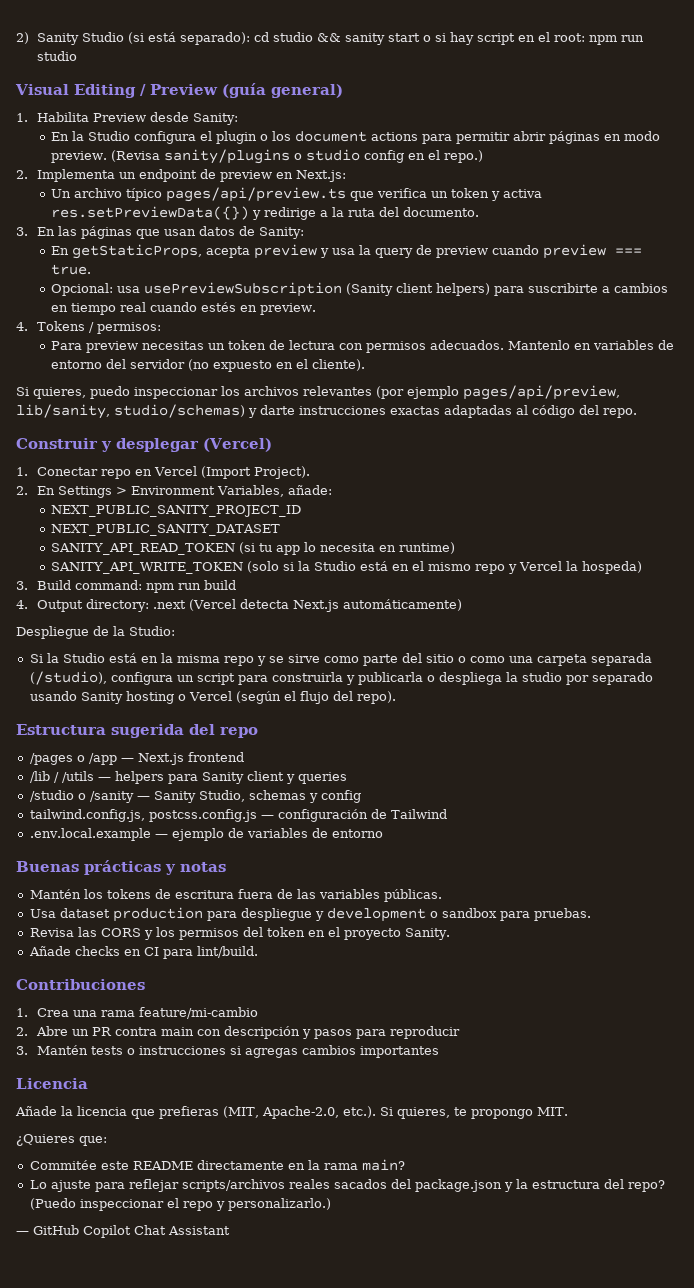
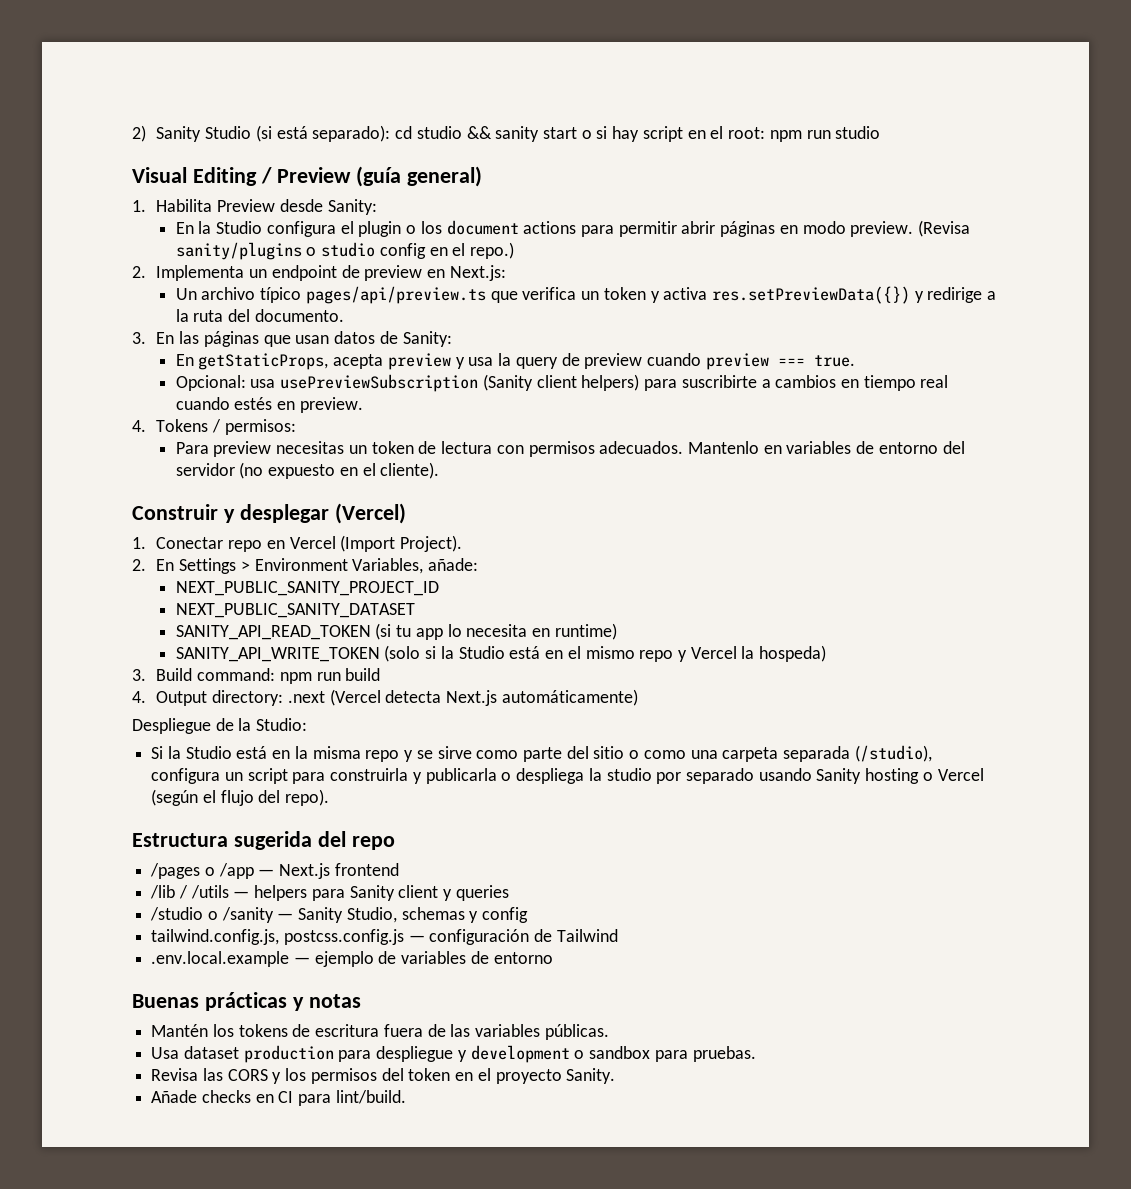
- Si quieres, puedo inspeccionar los archivos relevantes (por ejemplo pages/api/preview, lib/sanity, studio/schemas) y darte instrucciones exactas adaptadas al código del repo.
- Contribuciones
- 1. Crea una rama feature/mi-cambio
- 2. Abre un PR contra main con descripción y pasos para reproducir
- 3. Mantén tests o instrucciones si agregas cambios importantes
- Licencia
- Añade la licencia que prefieras (MIT, Apache-2.0, etc.). Si quieres, te propongo MIT.
- ¿Quieres que:
- Commitée este README directamente en la rama main?
- Lo ajuste para reflejar scripts/archivos reales sacados del package.json y la estructura del repo? (Puedo inspeccionar el repo y personalizarlo.)
- — GitHub Copilot Chat Assistant

